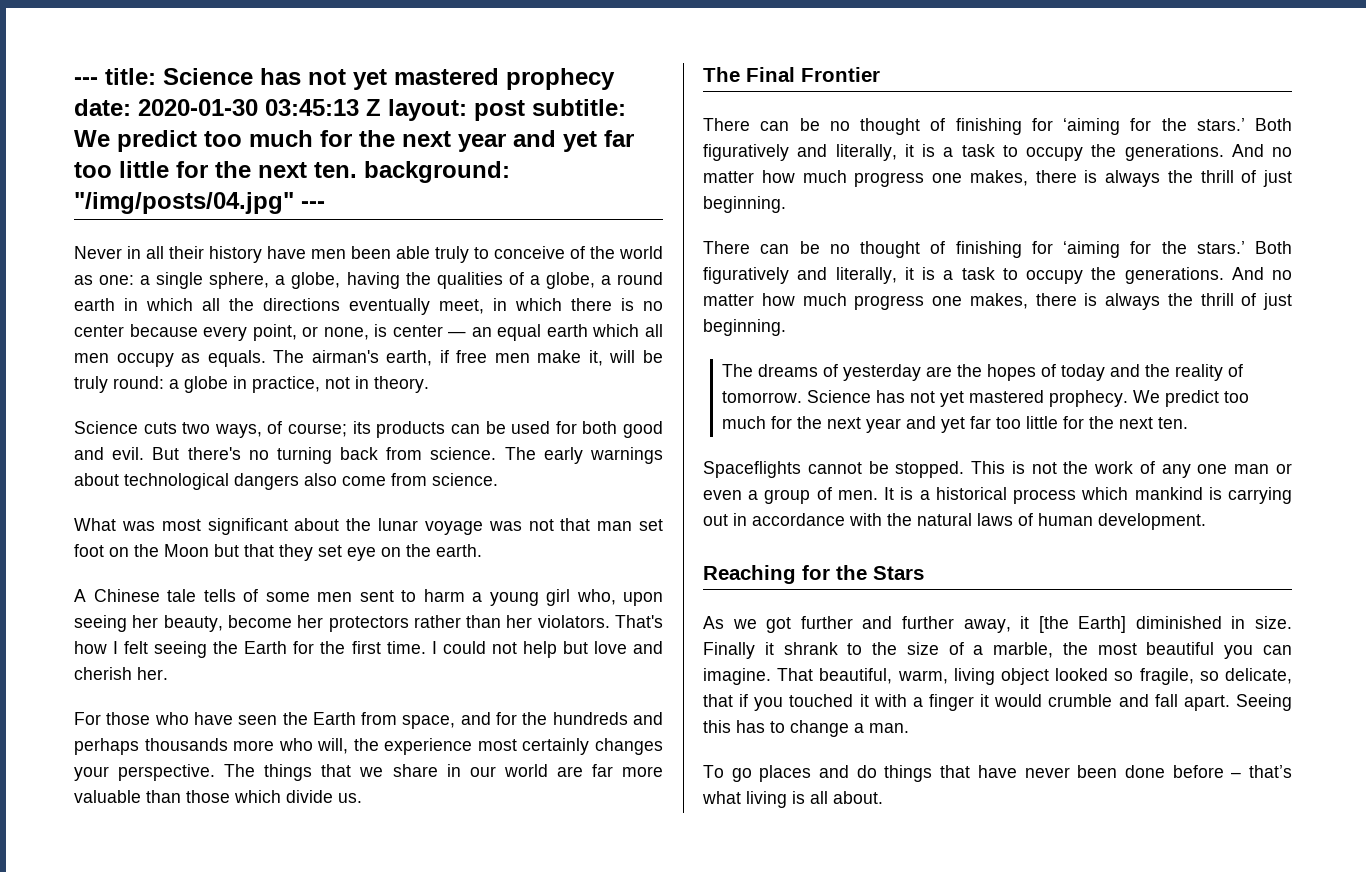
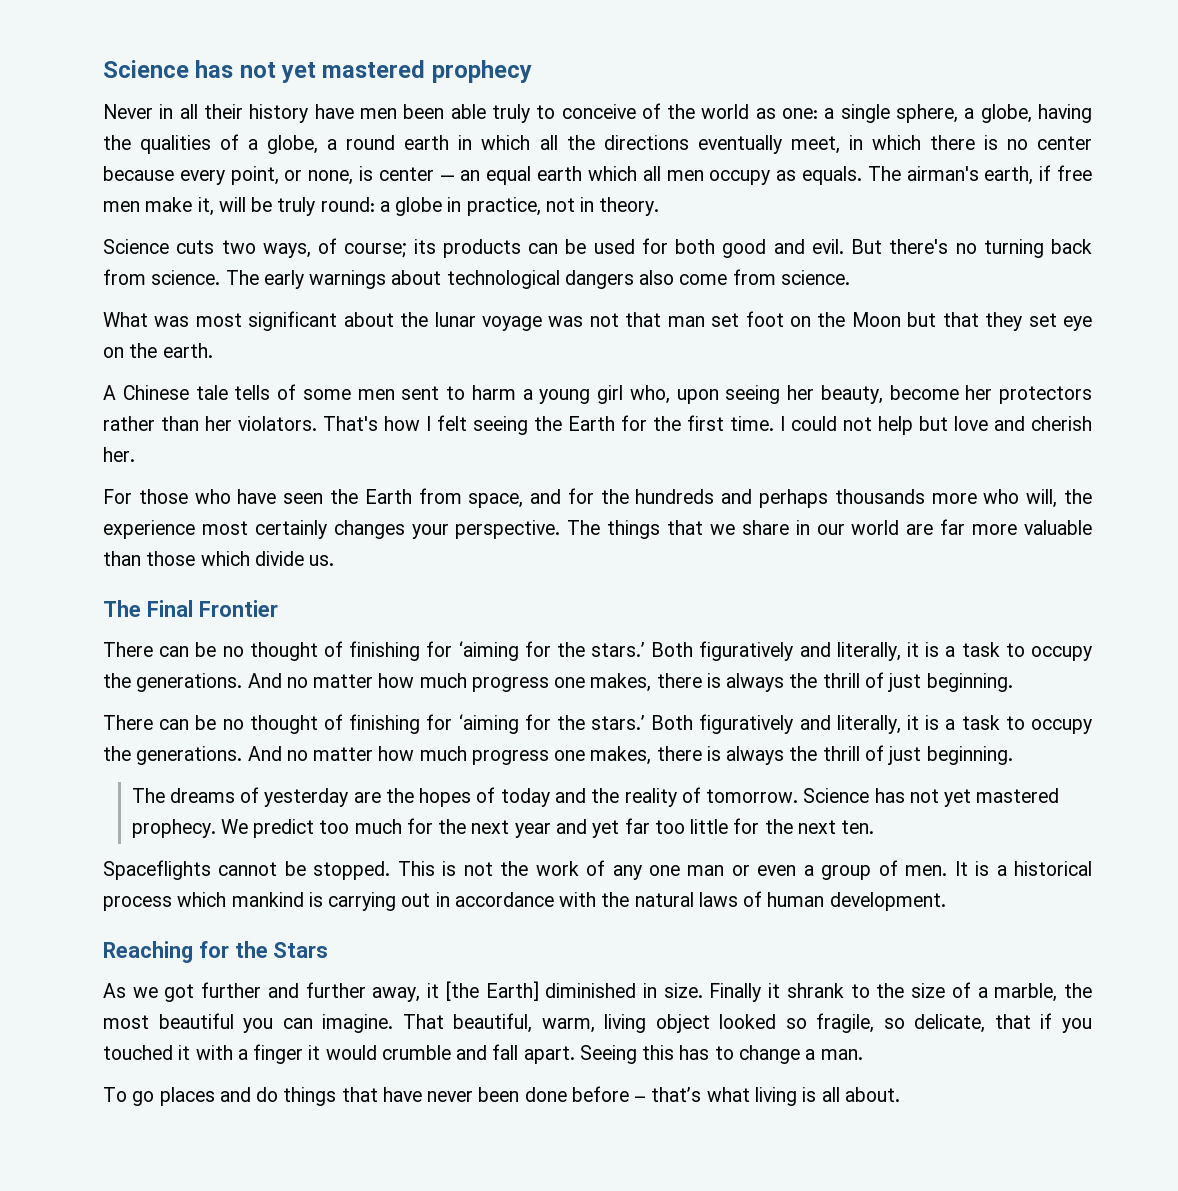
- --- title: Science has not yet mastered prophecy date: 2020-01-30 03:45:13 Z layout: post subtitle: We predict too much for the next year and yet far too little for the next ten. background: "/img/posts/04.jpg" ---
+ Science has not yet mastered prophecy

